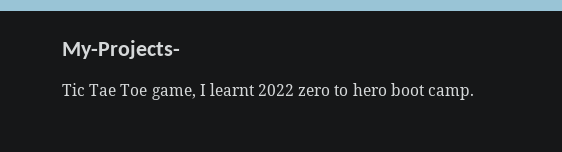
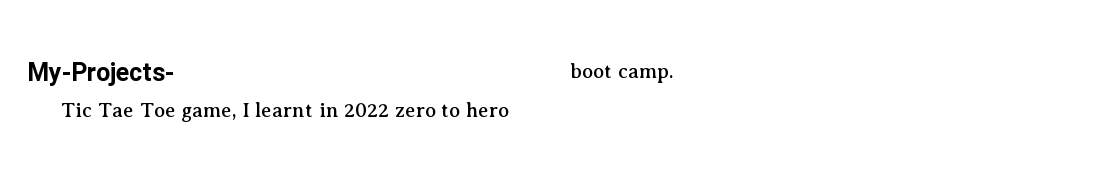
- Tic Tae Toe game, I learnt 2022 zero to hero boot camp.
+ Tic Tae Toe game, I learnt in 2022 zero to hero boot camp.

